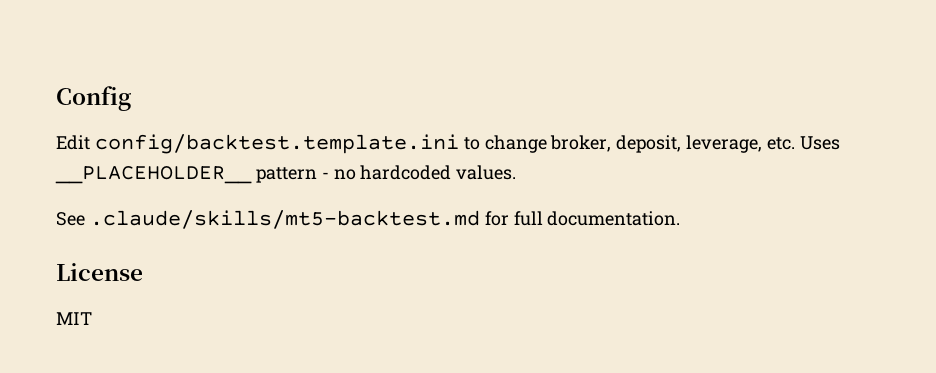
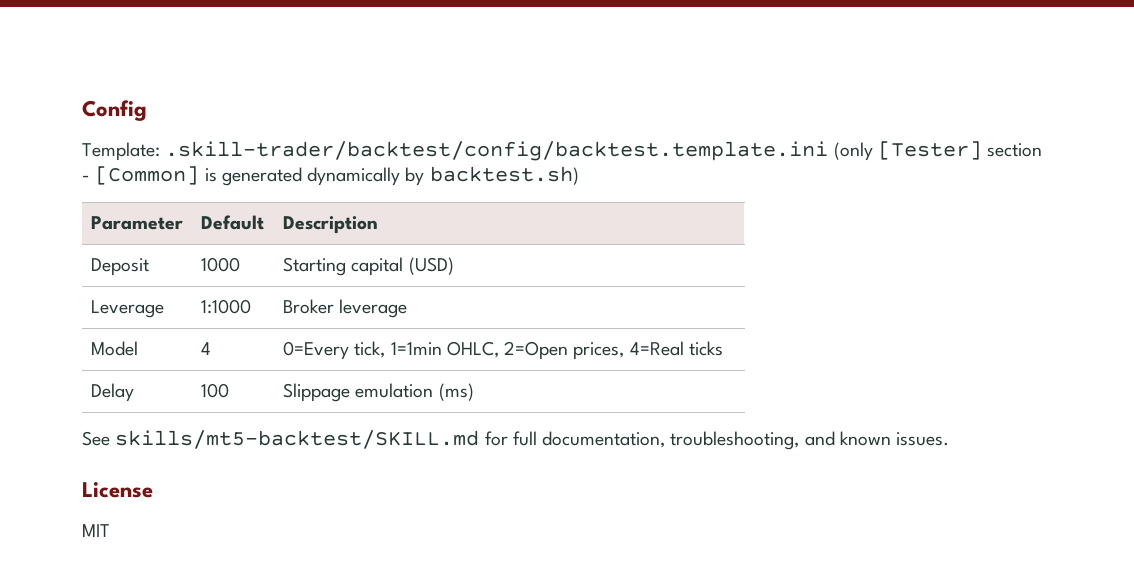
- Edit config/backtest.template.ini to change broker, deposit, leverage, etc. Uses __PLACEHOLDER__ pattern - no hardcoded values.
+ Template: .skill-trader/backtest/config/backtest.template.ini (only [Tester] section - [Common] is generated dynamically by backtest.sh)
+ Parameter | Default | Description
+ Deposit | 1000 | Starting capital (USD)
+ Leverage | 1:1000 | Broker leverage
+ Model | 4 | 0=Every tick, 1=1min OHLC, 2=Open prices, 4=Real ticks
+ Delay | 100 | Slippage emulation (ms)
- See .claude/skills/mt5-backtest.md for full documentation.
+ See skills/mt5-backtest/SKILL.md for full documentation, troubleshooting, and known issues.

